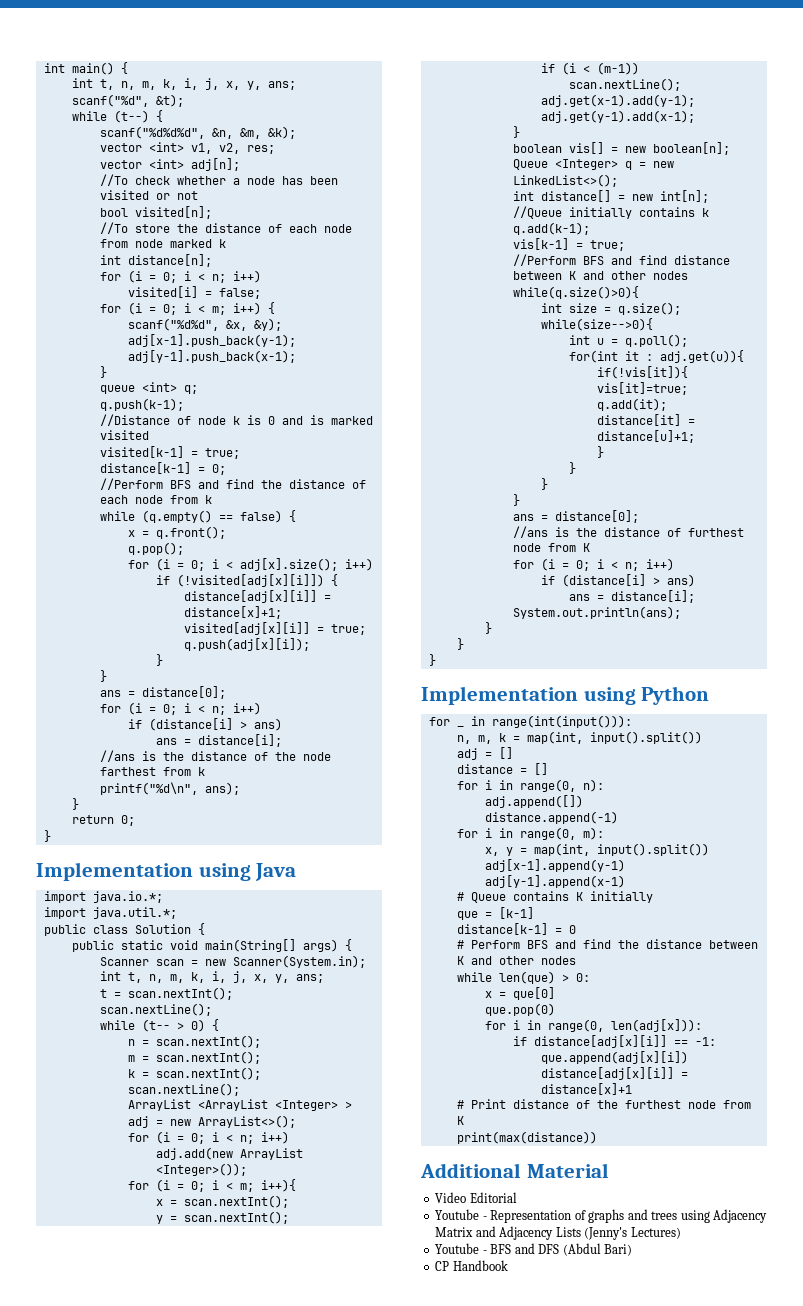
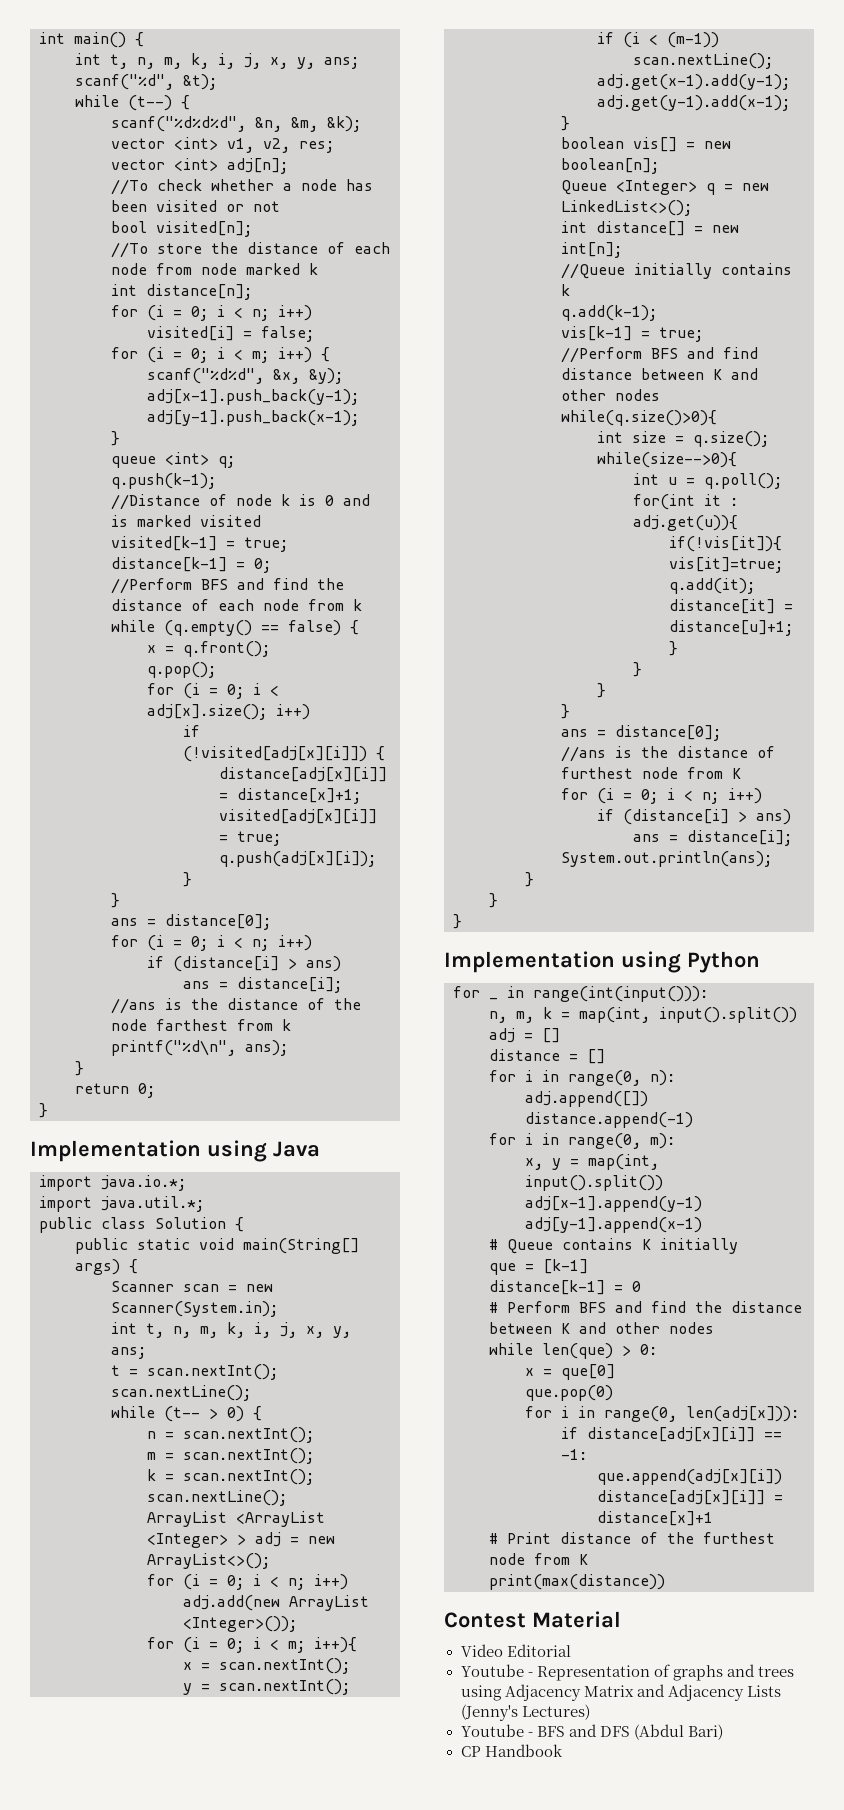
- Additional Material
+ Contest Material

